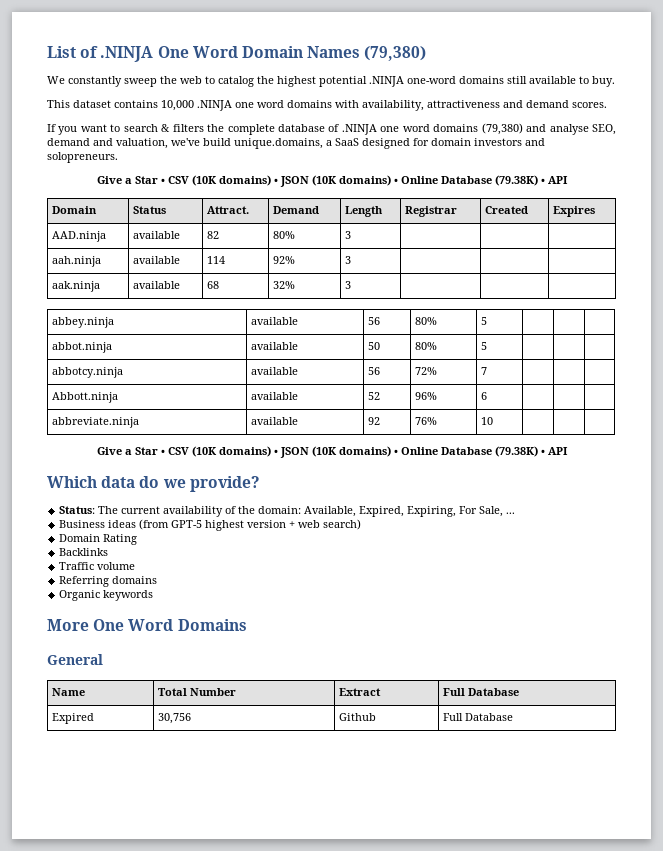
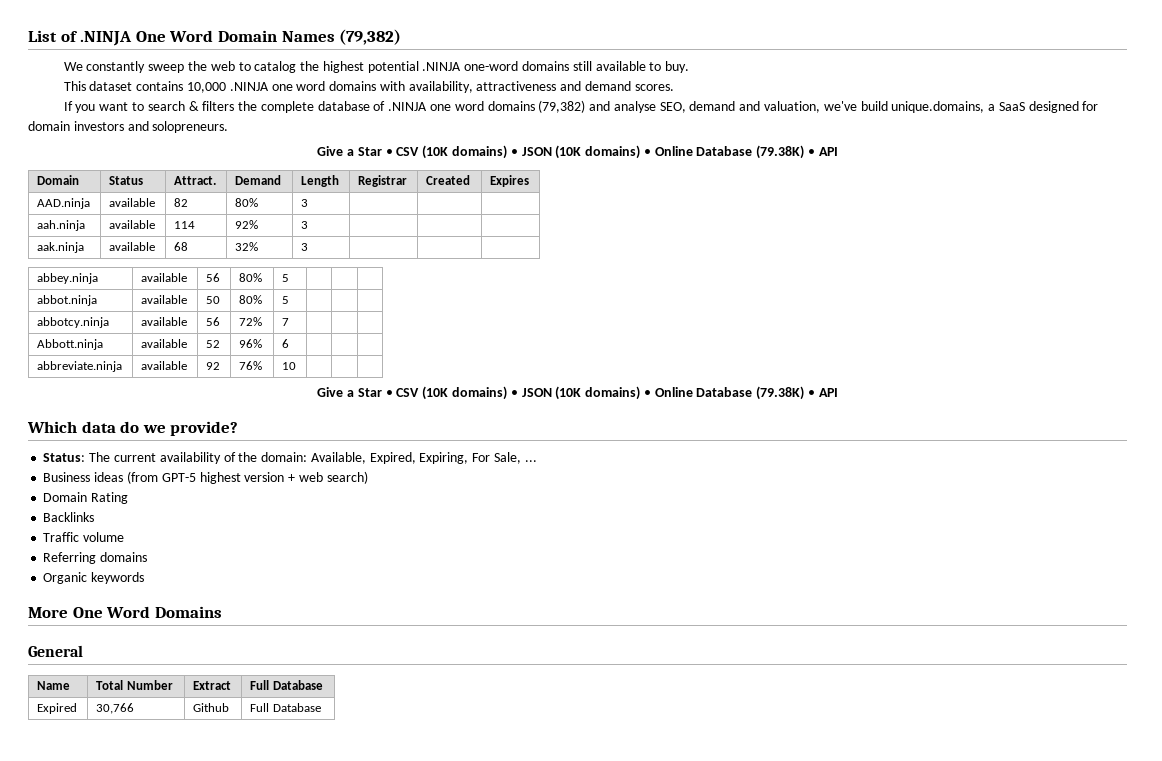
- List of .NINJA One Word Domain Names (79,380)
+ List of .NINJA One Word Domain Names (79,382)
- If you want to search & filters the complete database of .NINJA one word domains (79,380) and analyse SEO, demand and valuation, we've build unique.domains, a SaaS designed for domain investors and solopreneurs.
+ If you want to search & filters the complete database of .NINJA one word domains (79,382) and analyse SEO, demand and valuation, we've build unique.domains, a SaaS designed for domain investors and solopreneurs.
- Expired | 30,756 | Github | Full Database
+ Expired | 30,766 | Github | Full Database

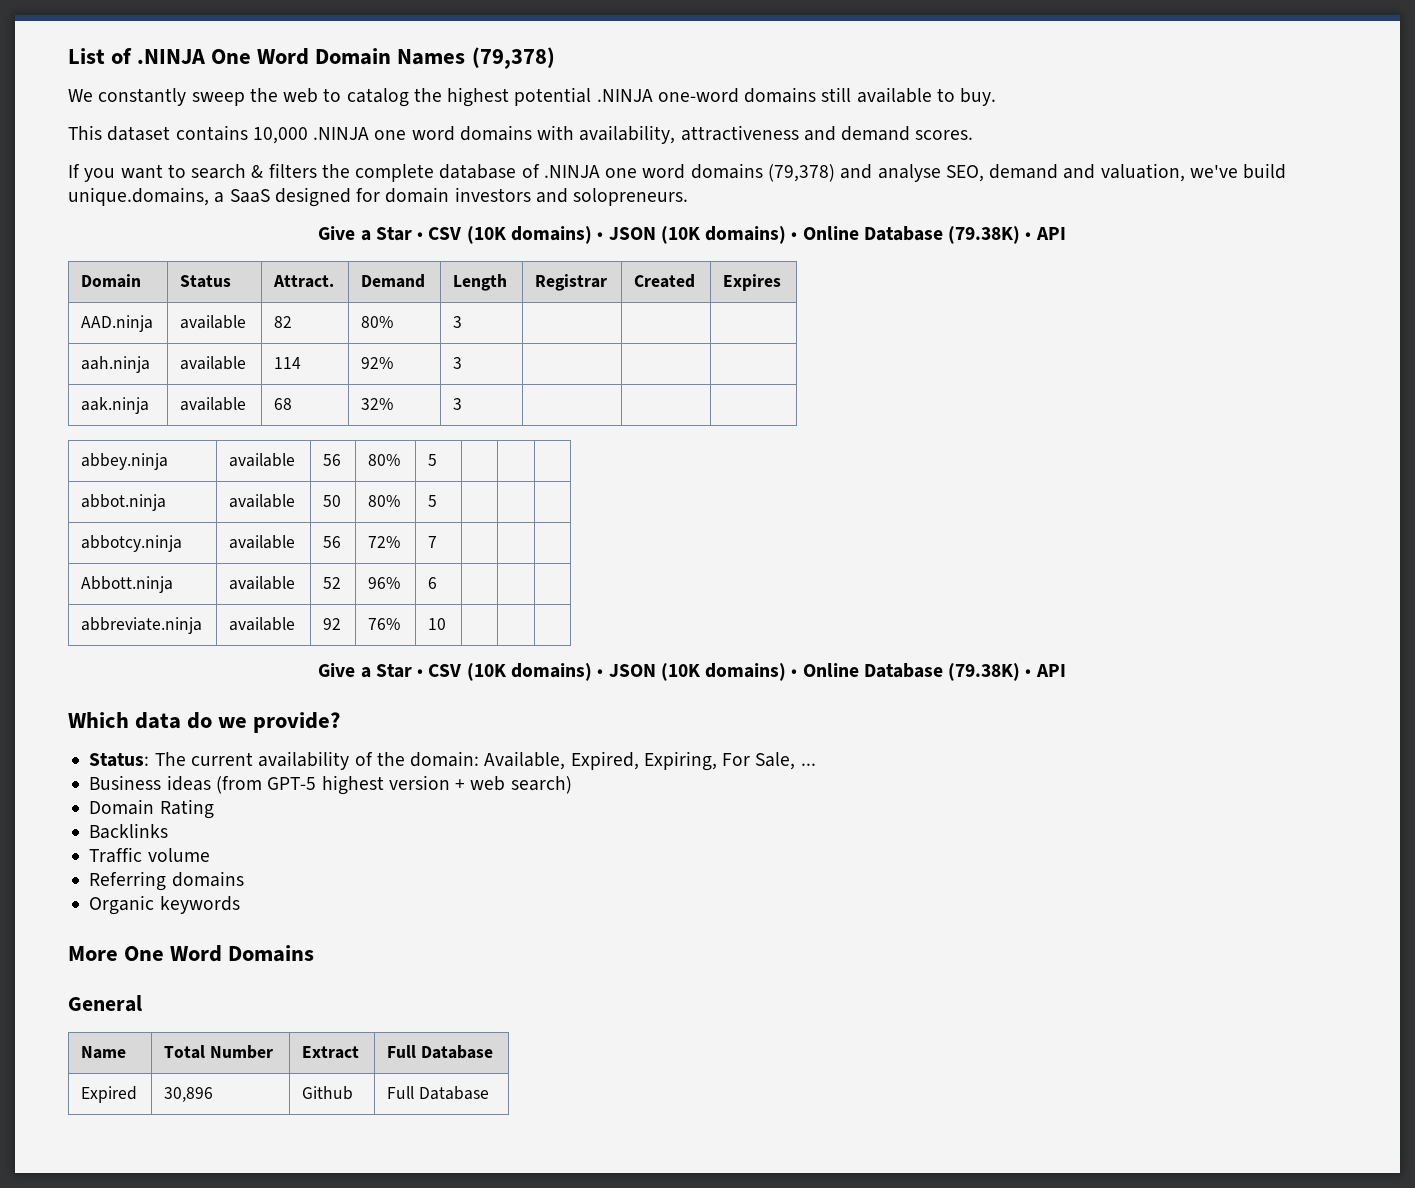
- List of .NINJA One Word Domain Names (79,382)
+ List of .NINJA One Word Domain Names (79,378)
- If you want to search & filters the complete database of .NINJA one word domains (79,382) and analyse SEO, demand and valuation, we've build unique.domains, a SaaS designed for domain investors and solopreneurs.
+ If you want to search & filters the complete database of .NINJA one word domains (79,378) and analyse SEO, demand and valuation, we've build unique.domains, a SaaS designed for domain investors and solopreneurs.
- Expired | 30,766 | Github | Full Database
+ Expired | 30,896 | Github | Full Database

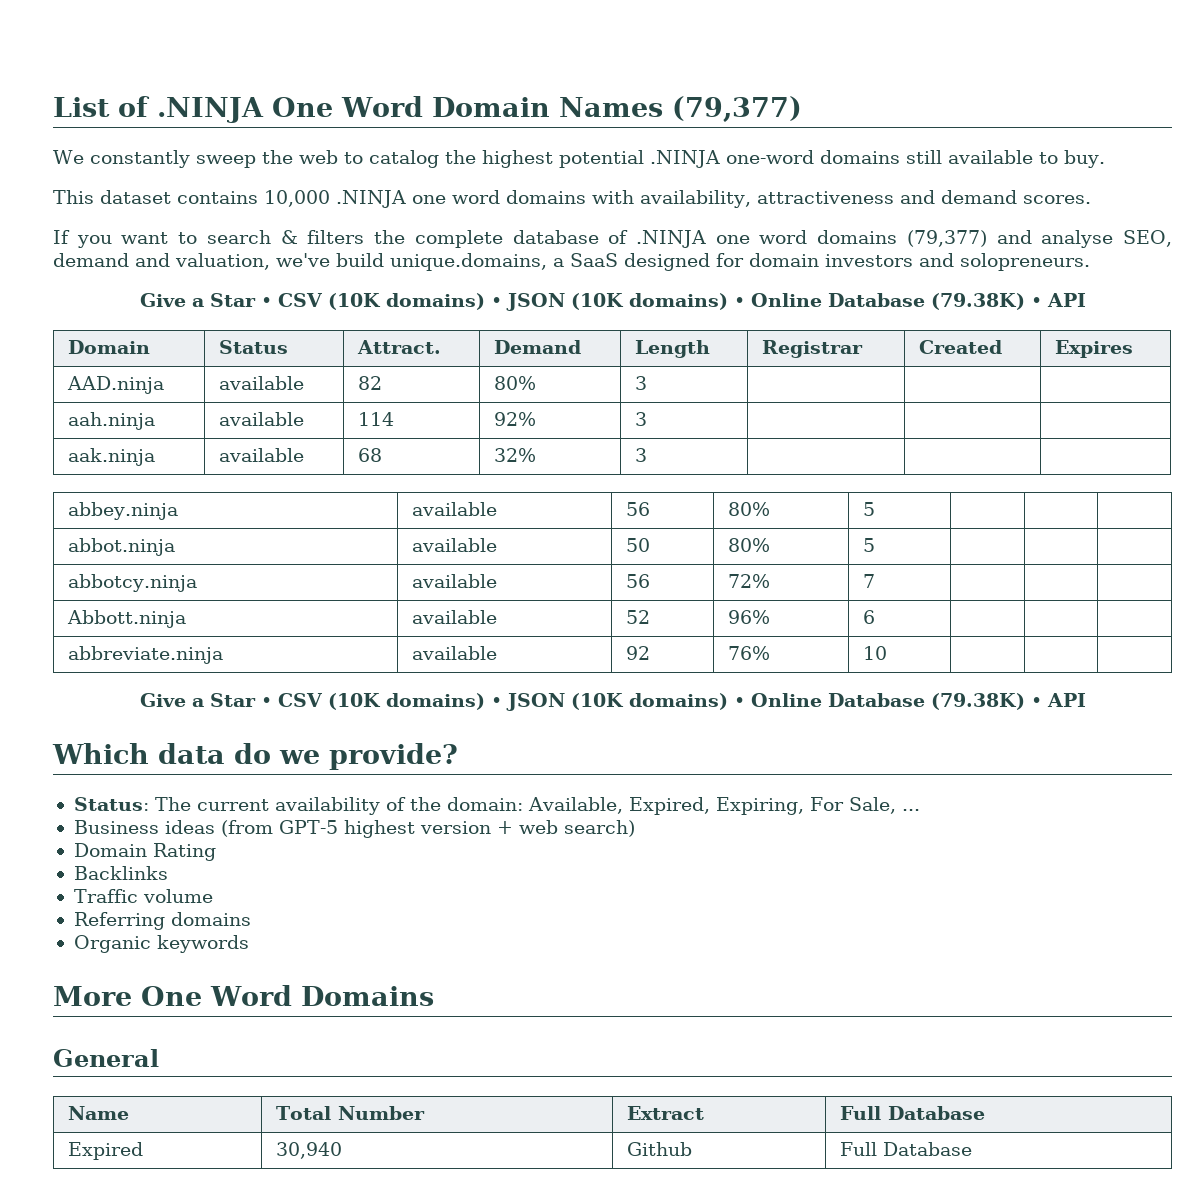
- List of .NINJA One Word Domain Names (79,378)
+ List of .NINJA One Word Domain Names (79,377)
- If you want to search & filters the complete database of .NINJA one word domains (79,378) and analyse SEO, demand and valuation, we've build unique.domains, a SaaS designed for domain investors and solopreneurs.
+ If you want to search & filters the complete database of .NINJA one word domains (79,377) and analyse SEO, demand and valuation, we've build unique.domains, a SaaS designed for domain investors and solopreneurs.
- Expired | 30,896 | Github | Full Database
+ Expired | 30,940 | Github | Full Database

